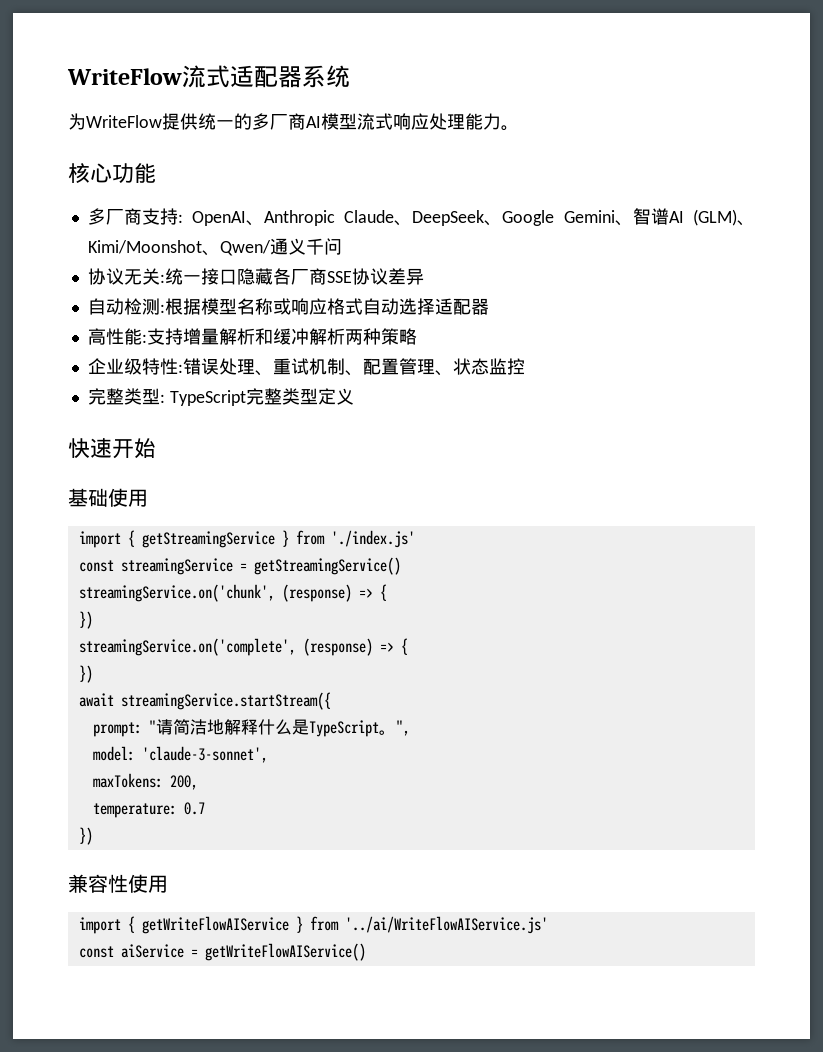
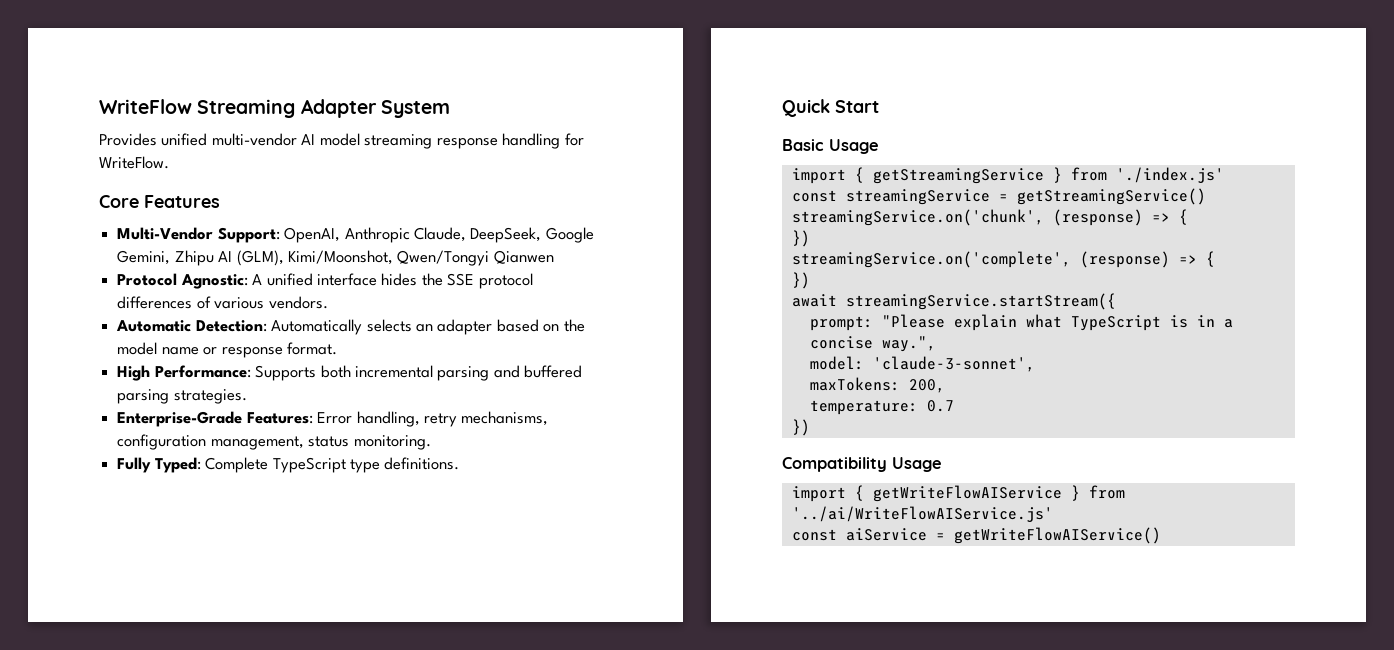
- WriteFlow流式适配器系统
- 为WriteFlow提供统一的多厂商AI模型流式响应处理能力。
- 核心功能
- 多厂商支持: OpenAI、Anthropic Claude、DeepSeek、Google Gemini、智谱AI (GLM)、Kimi/Moonshot、Qwen/通义千问
- 协议无关:统一接口隐藏各厂商SSE协议差异
- 自动检测:根据模型名称或响应格式自动选择适配器
- 高性能:支持增量解析和缓冲解析两种策略
- 企业级特性:错误处理、重试机制、配置管理、状态监控
- 完整类型: TypeScript完整类型定义
- 快速开始
- 基础使用
+ WriteFlow Streaming Adapter System
+ Provides unified multi-vendor AI model streaming response handling for WriteFlow.
+ Core Features
+ Multi-Vendor Support: OpenAI, Anthropic Claude, DeepSeek, Google Gemini, Zhipu AI (GLM), Kimi/Moonshot, Qwen/Tongyi Qianwen
+ Protocol Agnostic: A unified interface hides the SSE protocol differences of various vendors.
+ Automatic Detection: Automatically selects an adapter based on the model name or response format.
+ High Performance: Supports both incremental parsing and buffered parsing strategies.
+ Enterprise-Grade Features: Error handling, retry mechanisms, configuration management, status monitoring.
+ Fully Typed: Complete TypeScript type definitions.
+ Quick Start
+ Basic Usage
- prompt: "请简洁地解释什么是TypeScript。",
+ prompt: "Please explain what TypeScript is in a concise way.",
- 兼容性使用
+ Compatibility Usage

